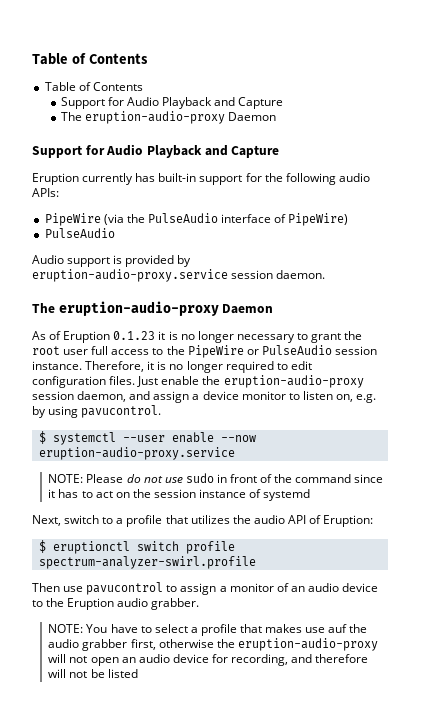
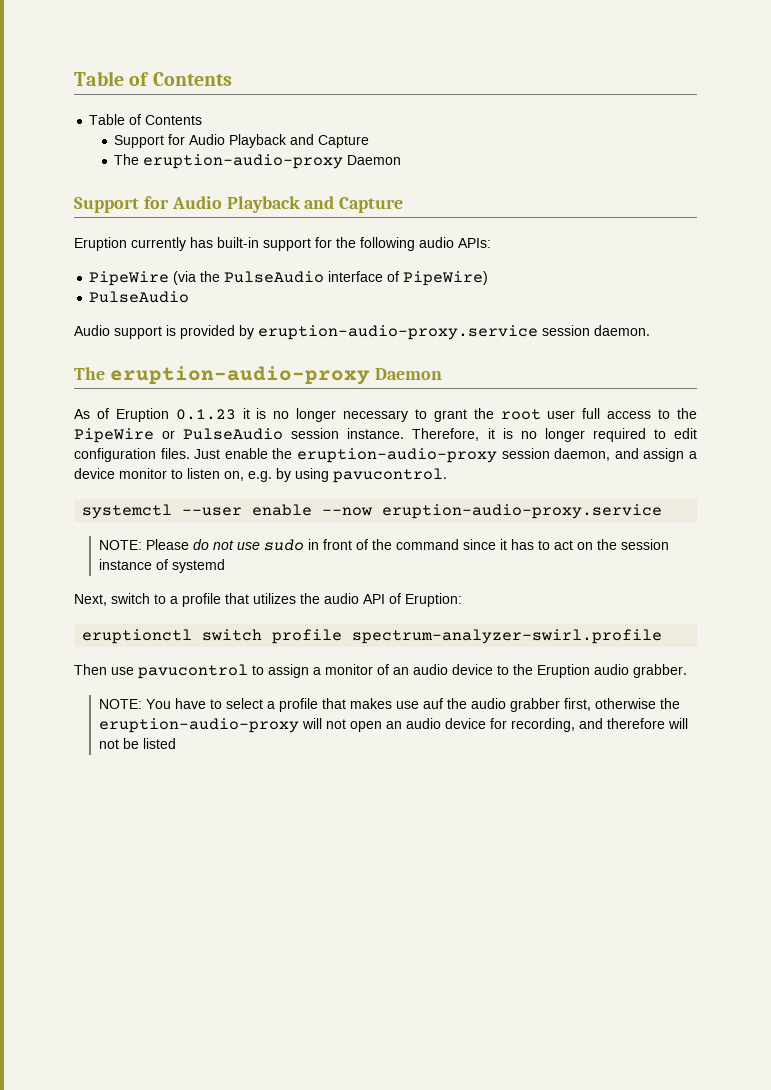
- $ systemctl --user enable --now eruption-audio-proxy.service
+ systemctl --user enable --now eruption-audio-proxy.service
- $ eruptionctl switch profile spectrum-analyzer-swirl.profile
+ eruptionctl switch profile spectrum-analyzer-swirl.profile

